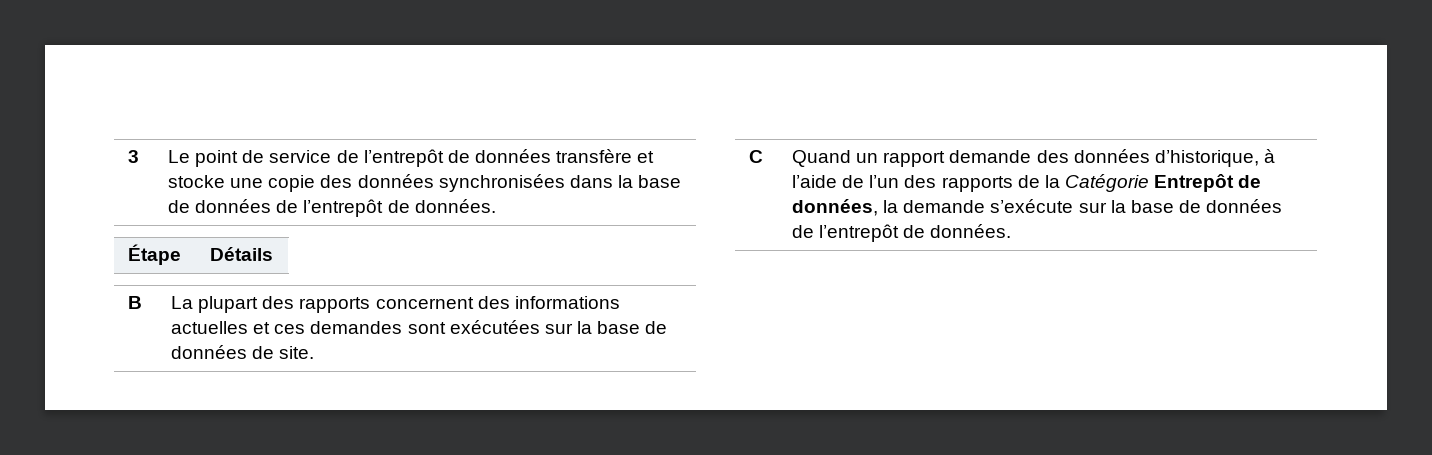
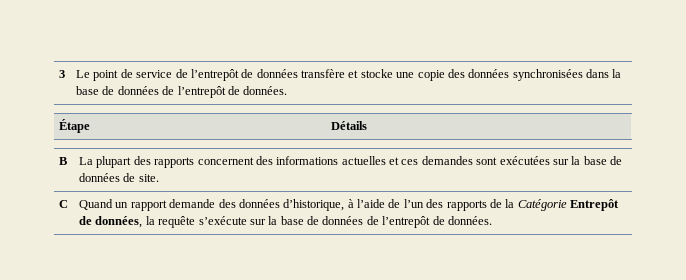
- C | Quand un rapport demande des données d’historique, à l’aide de l’un des rapports de la Catégorie Entrepôt de données, la demande s’exécute sur la base de données de l’entrepôt de données.
+ C | Quand un rapport demande des données d’historique, à l’aide de l’un des rapports de la Catégorie Entrepôt de données, la requête s’exécute sur la base de données de l’entrepôt de données.

